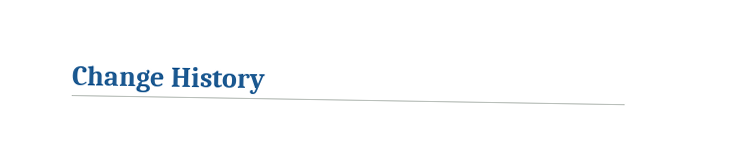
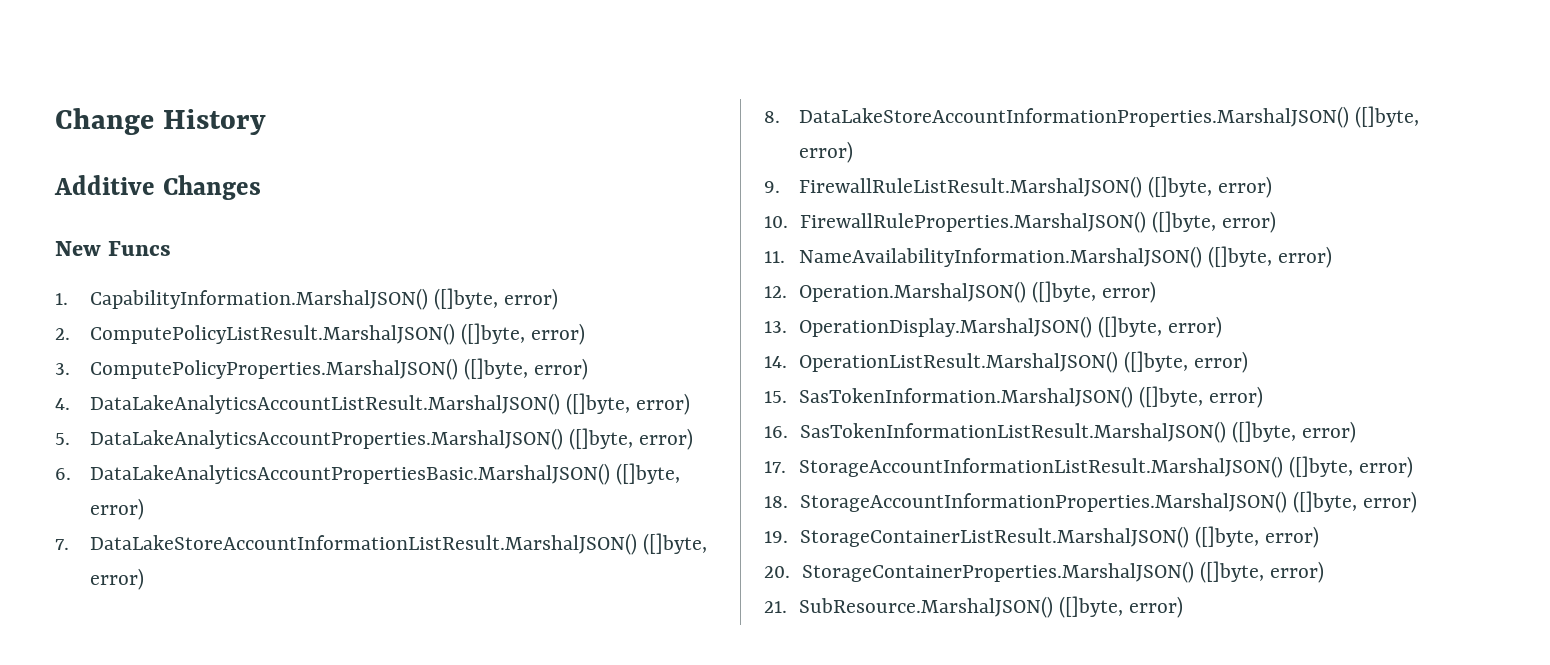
+ Additive Changes
+ New Funcs
+ 1. CapabilityInformation.MarshalJSON() ([]byte, error)
+ 2. ComputePolicyListResult.MarshalJSON() ([]byte, error)
+ 3. ComputePolicyProperties.MarshalJSON() ([]byte, error)
+ 4. DataLakeAnalyticsAccountListResult.MarshalJSON() ([]byte, error)
+ 5. DataLakeAnalyticsAccountProperties.MarshalJSON() ([]byte, error)
+ 6. DataLakeAnalyticsAccountPropertiesBasic.MarshalJSON() ([]byte, error)
+ 7. DataLakeStoreAccountInformationListResult.MarshalJSON() ([]byte, error)
+ 8. DataLakeStoreAccountInformationProperties.MarshalJSON() ([]byte, error)
+ 9. FirewallRuleListResult.MarshalJSON() ([]byte, error)
+ 10. FirewallRuleProperties.MarshalJSON() ([]byte, error)
+ 11. NameAvailabilityInformation.MarshalJSON() ([]byte, error)
+ 12. Operation.MarshalJSON() ([]byte, error)
+ 13. OperationDisplay.MarshalJSON() ([]byte, error)
+ 14. OperationListResult.MarshalJSON() ([]byte, error)
+ 15. SasTokenInformation.MarshalJSON() ([]byte, error)
+ 16. SasTokenInformationListResult.MarshalJSON() ([]byte, error)
+ 17. StorageAccountInformationListResult.MarshalJSON() ([]byte, error)
+ 18. StorageAccountInformationProperties.MarshalJSON() ([]byte, error)
+ 19. StorageContainerListResult.MarshalJSON() ([]byte, error)
+ 20. StorageContainerProperties.MarshalJSON() ([]byte, error)
+ 21. SubResource.MarshalJSON() ([]byte, error)

